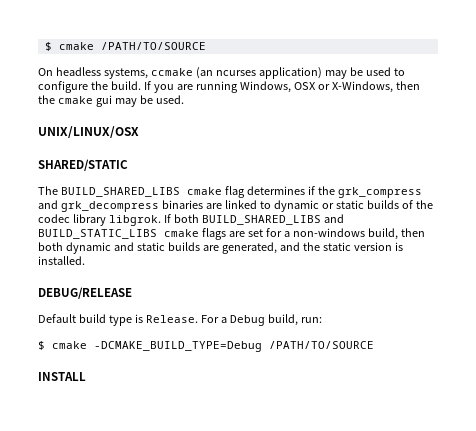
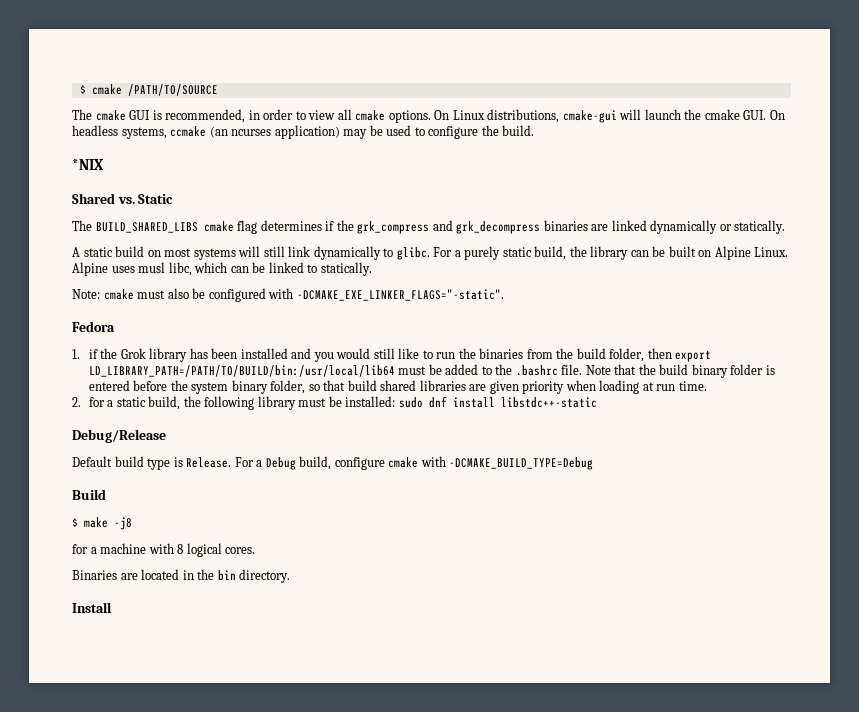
- On headless systems, ccmake (an ncurses application) may be used to configure the build. If you are running Windows, OSX or X-Windows, then the cmake gui may be used.
- UNIX/LINUX/OSX
- SHARED/STATIC
+ The cmake GUI is recommended, in order to view all cmake options. On Linux distributions, cmake-gui will launch the cmake GUI. On headless systems, ccmake (an ncurses application) may be used to configure the build.
+ *NIX
+ Shared vs. Static
- The BUILD_SHARED_LIBS cmake flag determines if the grk_compress and grk_decompress binaries are linked to dynamic or static builds of the codec library libgrok. If both BUILD_SHARED_LIBS and BUILD_STATIC_LIBS cmake flags are set for a non-windows build, then both dynamic and static builds are generated, and the static version is installed.
- DEBUG/RELEASE
+ The BUILD_SHARED_LIBS cmake flag determines if the grk_compress and grk_decompress binaries are linked dynamically or statically.
+ A static build on most systems will still link dynamically to glibc. For a purely static build, the library can be built on Alpine Linux. Alpine uses musl libc, which can be linked to statically.
+ Note: cmake must also be configured with -DCMAKE_EXE_LINKER_FLAGS="-static".
+ Fedora
+ 1. if the Grok library has been installed and you would still like to run the binaries from the build folder, then export LD_LIBRARY_PATH=/PATH/TO/BUILD/bin:/usr/local/lib64 must be added to the .bashrc file. Note that the build binary folder is entered before the system binary folder, so that build shared libraries are given priority when loading at run time.
+ 2. for a static build, the following library must be installed: sudo dnf install libstdc++-static
+ Debug/Release
- For a Debug build, run:
- $ cmake -DCMAKE_BUILD_TYPE=Debug /PATH/TO/SOURCE
- INSTALL
+ For a Debug build, configure cmake with -DCMAKE_BUILD_TYPE=Debug
+ Build
+ $ make -j8
+ for a machine with 8 logical cores.
+ Binaries are located in the bin directory.
+ Install

